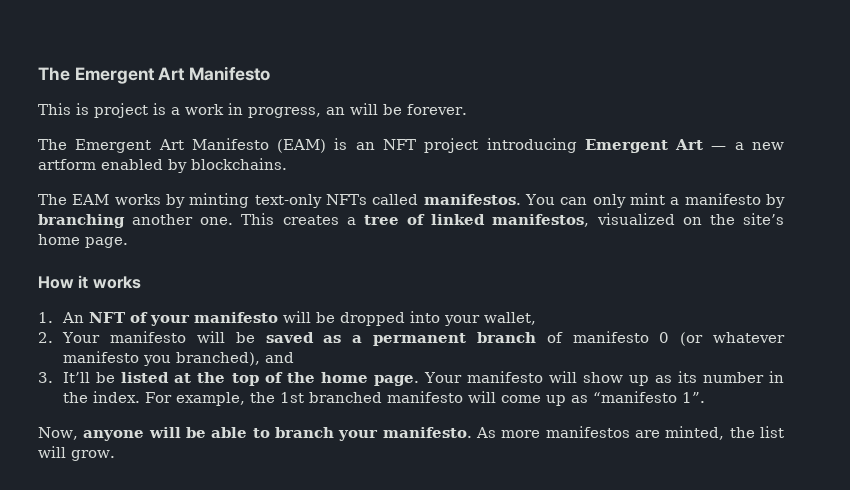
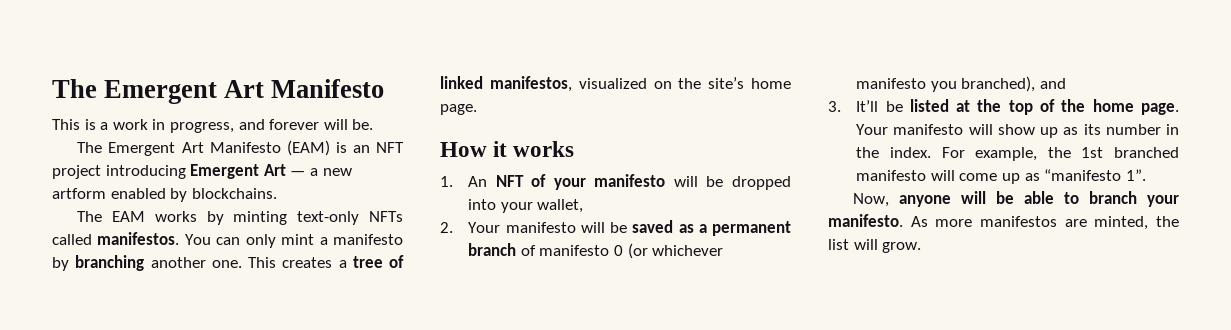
- This is project is a work in progress, an will be forever.
+ This is a work in progress, and forever will be.
- 2. Your manifesto will be saved as a permanent branch of manifesto 0 (or whatever manifesto you branched), and
+ 2. Your manifesto will be saved as a permanent branch of manifesto 0 (or whichever manifesto you branched), and

